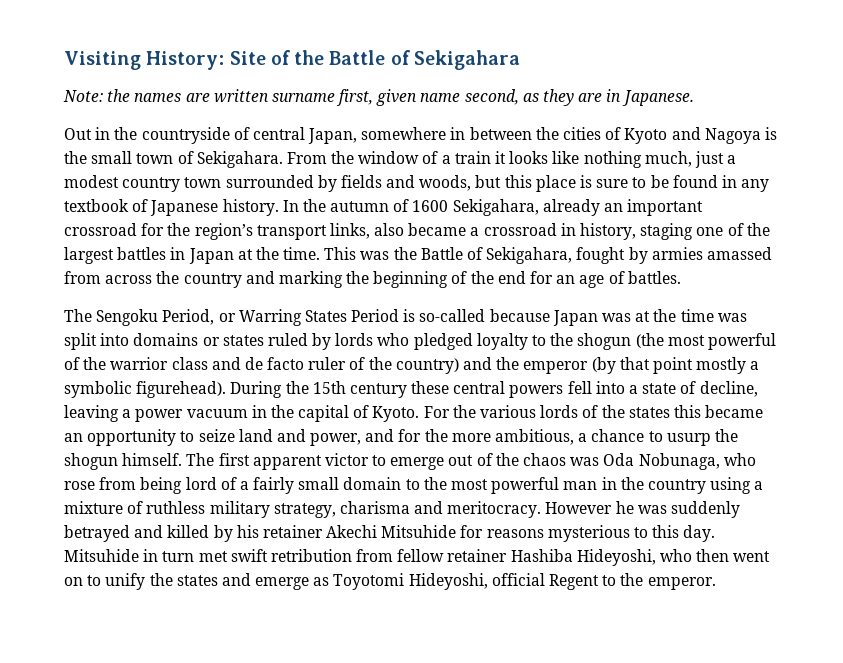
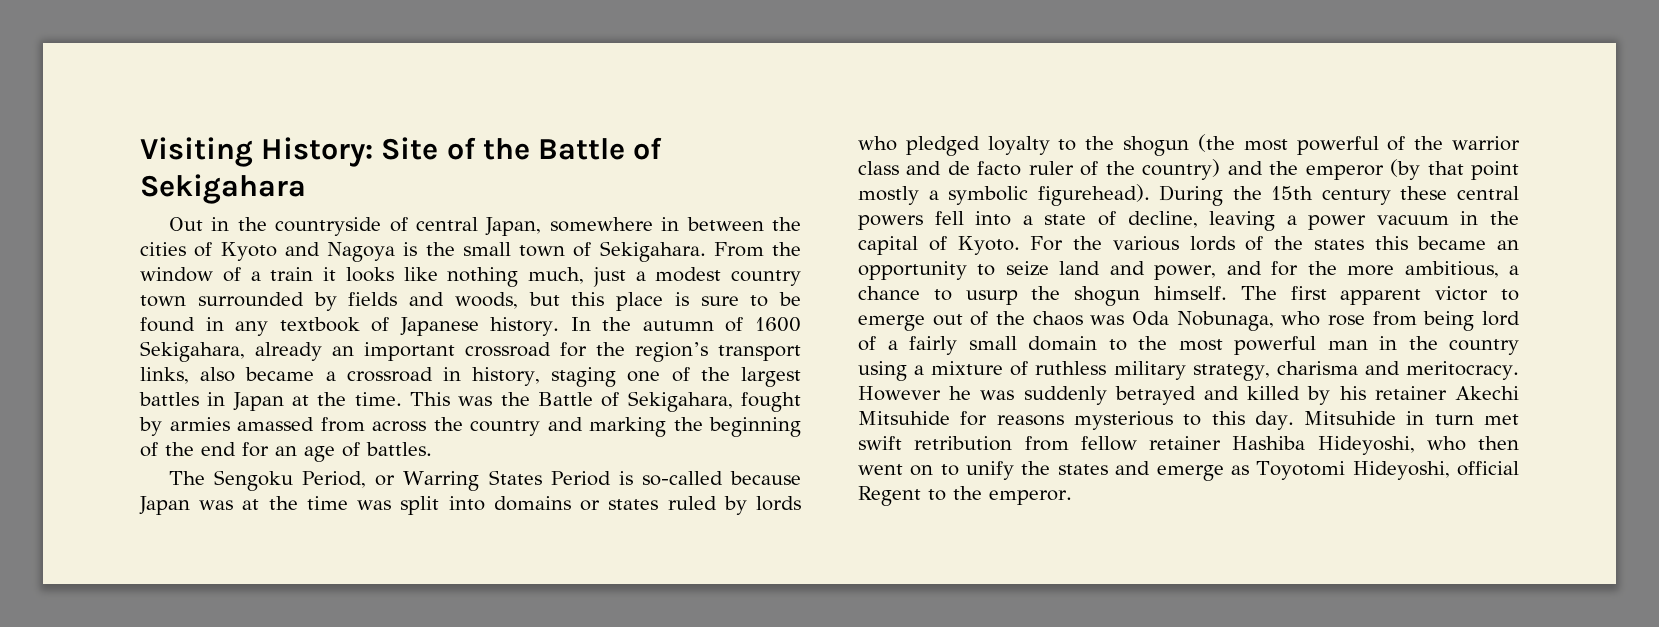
- Note: the names are written surname first, given name second, as they are in Japanese.

